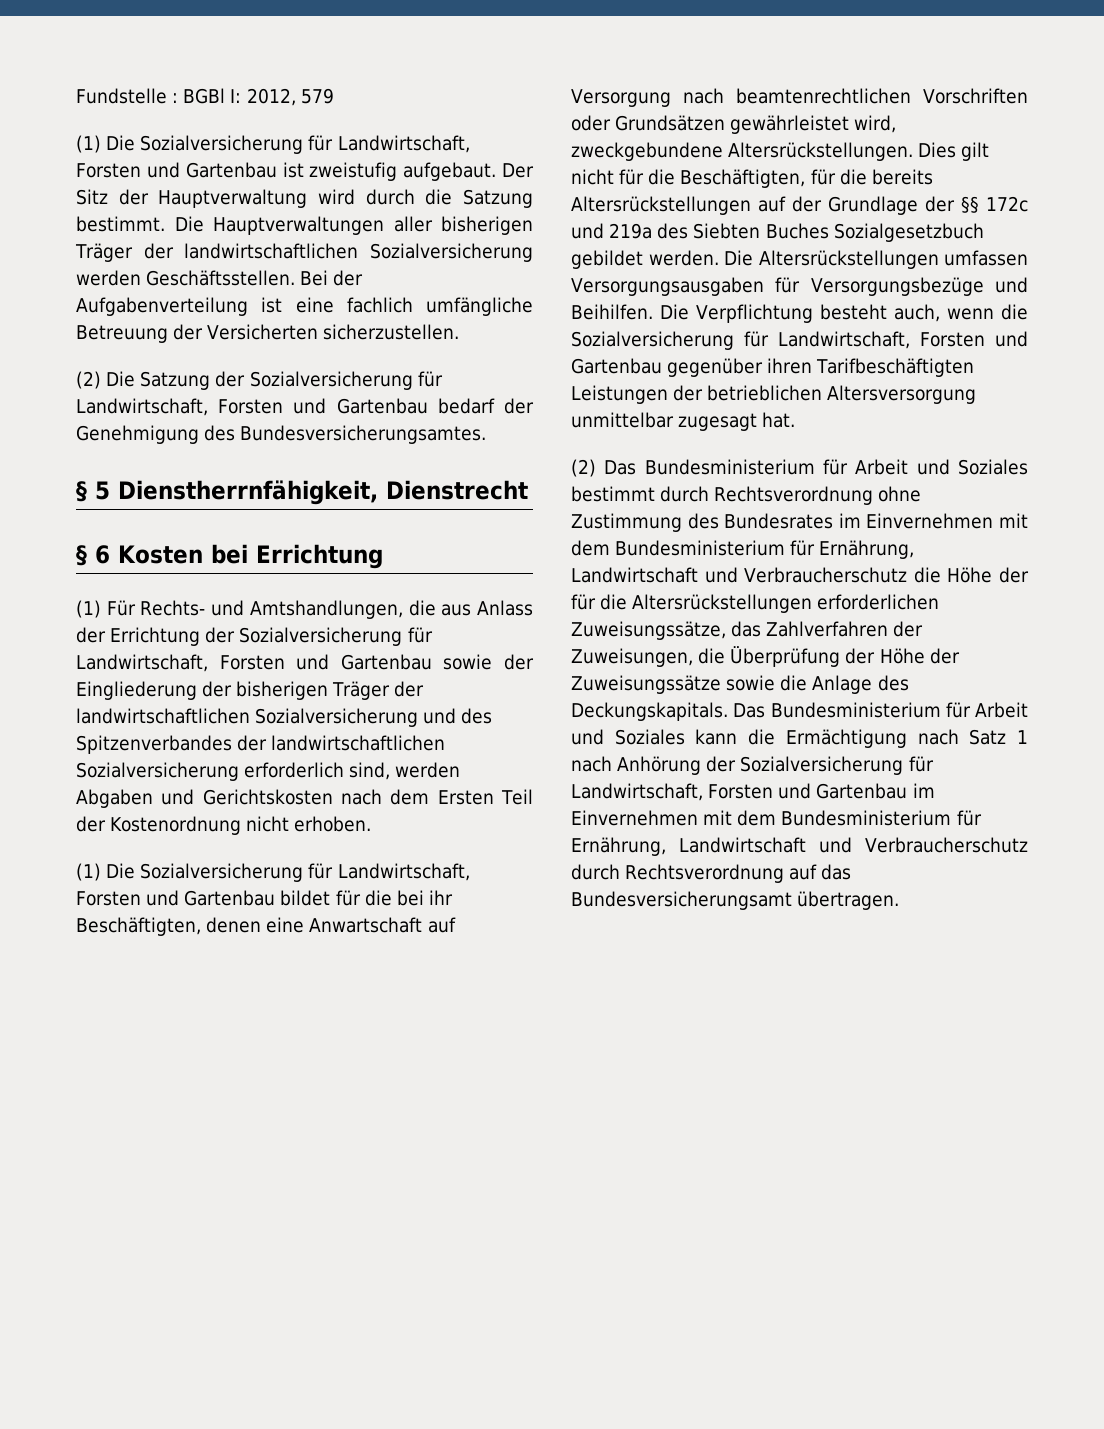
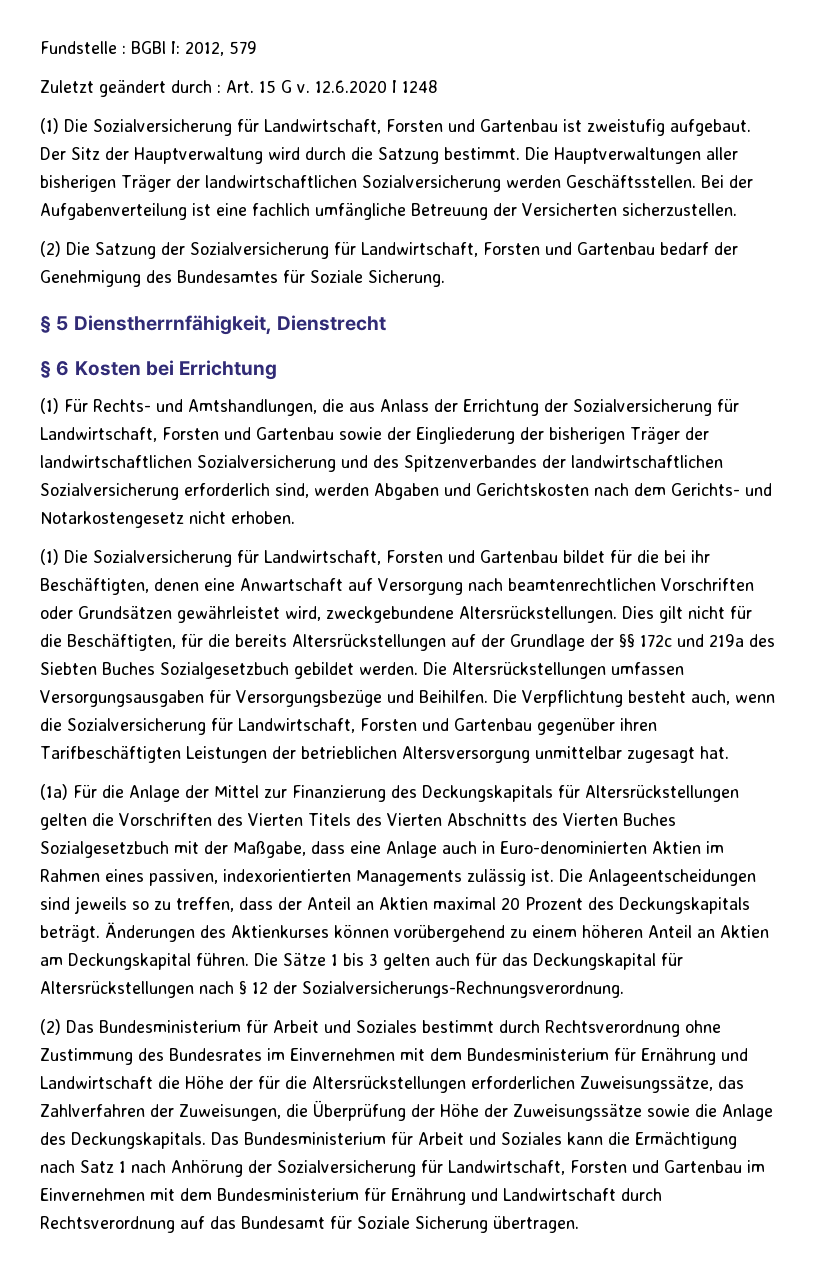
+ Zuletzt geändert durch : Art. 15 G v. 12.6.2020 I 1248
- (2) Die Satzung der Sozialversicherung für Landwirtschaft, Forsten und Gartenbau bedarf der Genehmigung des Bundesversicherungsamtes.
+ (2) Die Satzung der Sozialversicherung für Landwirtschaft, Forsten und Gartenbau bedarf der Genehmigung des Bundesamtes für Soziale Sicherung.
- (1) Für Rechts- und Amtshandlungen, die aus Anlass der Errichtung der Sozialversicherung für Landwirtschaft, Forsten und Gartenbau sowie der Eingliederung der bisherigen Träger der landwirtschaftlichen Sozialversicherung und des Spitzenverbandes der landwirtschaftlichen Sozialversicherung erforderlich sind, werden Abgaben und Gerichtskosten nach dem Ersten Teil der Kostenordnung nicht erhoben.
+ (1) Für Rechts- und Amtshandlungen, die aus Anlass der Errichtung der Sozialversicherung für Landwirtschaft, Forsten und Gartenbau sowie der Eingliederung der bisherigen Träger der landwirtschaftlichen Sozialversicherung und des Spitzenverbandes der landwirtschaftlichen Sozialversicherung erforderlich sind, werden Abgaben und Gerichtskosten nach dem Gerichts- und Notarkostengesetz nicht erhoben.
+ (1a) Für die Anlage der Mittel zur Finanzierung des Deckungskapitals für Altersrückstellungen gelten die Vorschriften des Vierten Titels des Vierten Abschnitts des Vierten Buches Sozialgesetzbuch mit der Maßgabe, dass eine Anlage auch in Euro-denominierten Aktien im Rahmen eines passiven, indexorientierten Managements zulässig ist. Die Anlageentscheidungen sind jeweils so zu treffen, dass der Anteil an Aktien maximal 20 Prozent des Deckungskapitals beträgt. Änderungen des Aktienkurses können vorübergehend zu einem höheren Anteil an Aktien am Deckungskapital führen. Die Sätze 1 bis 3 gelten auch für das Deckungskapital für Altersrückstellungen nach § 12 der Sozialversicherungs-Rechnungsverordnung.
- (2) Das Bundesministerium für Arbeit und Soziales bestimmt durch Rechtsverordnung ohne Zustimmung des Bundesrates im Einvernehmen mit dem Bundesministerium für Ernährung, Landwirtschaft und Verbraucherschutz die Höhe der für die Altersrückstellungen erforderlichen Zuweisungssätze, das Zahlverfahren der Zuweisungen, die Überprüfung der Höhe der Zuweisungssätze sowie die Anlage des Deckungskapitals.
+ (2) Das Bundesministerium für Arbeit und Soziales bestimmt durch Rechtsverordnung ohne Zustimmung des Bundesrates im Einvernehmen mit dem Bundesministerium für Ernährung und Landwirtschaft die Höhe der für die Altersrückstellungen erforderlichen Zuweisungssätze, das Zahlverfahren der Zuweisungen, die Überprüfung der Höhe der Zuweisungssätze sowie die Anlage des Deckungskapitals.
- Das Bundesministerium für Arbeit und Soziales kann die Ermächtigung nach Satz 1 nach Anhörung der Sozialversicherung für Landwirtschaft, Forsten und Gartenbau im Einvernehmen mit dem Bundesministerium für Ernährung, Landwirtschaft und Verbraucherschutz durch Rechtsverordnung auf das Bundesversicherungsamt übertragen.
+ Das Bundesministerium für Arbeit und Soziales kann die Ermächtigung nach Satz 1 nach Anhörung der Sozialversicherung für Landwirtschaft, Forsten und Gartenbau im Einvernehmen mit dem Bundesministerium für Ernährung und Landwirtschaft durch Rechtsverordnung auf das Bundesamt für Soziale Sicherung übertragen.

